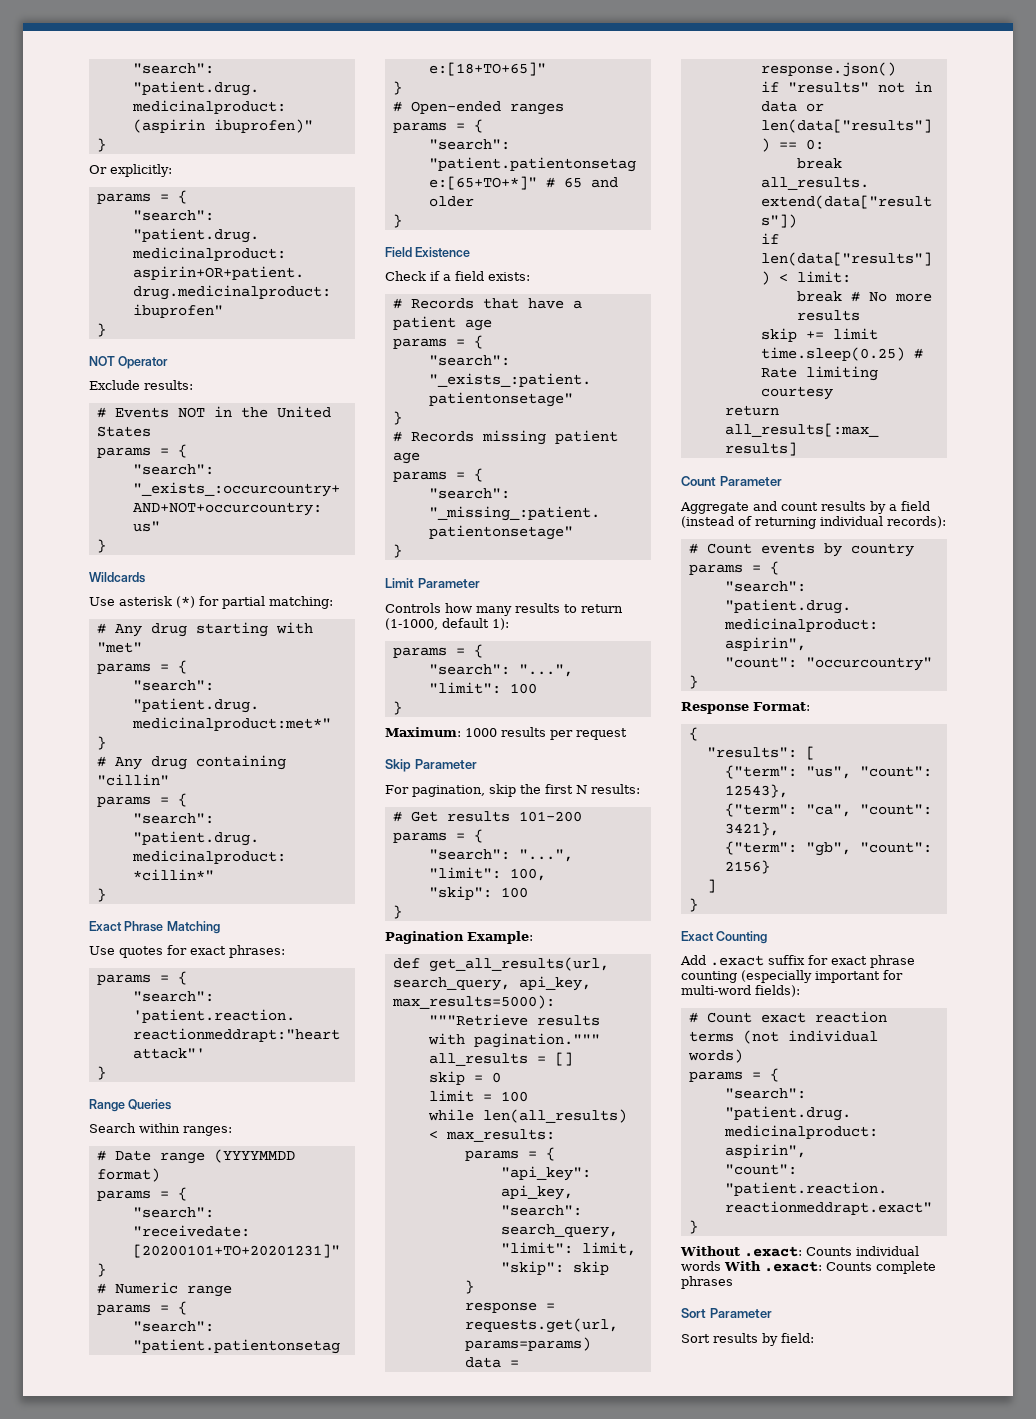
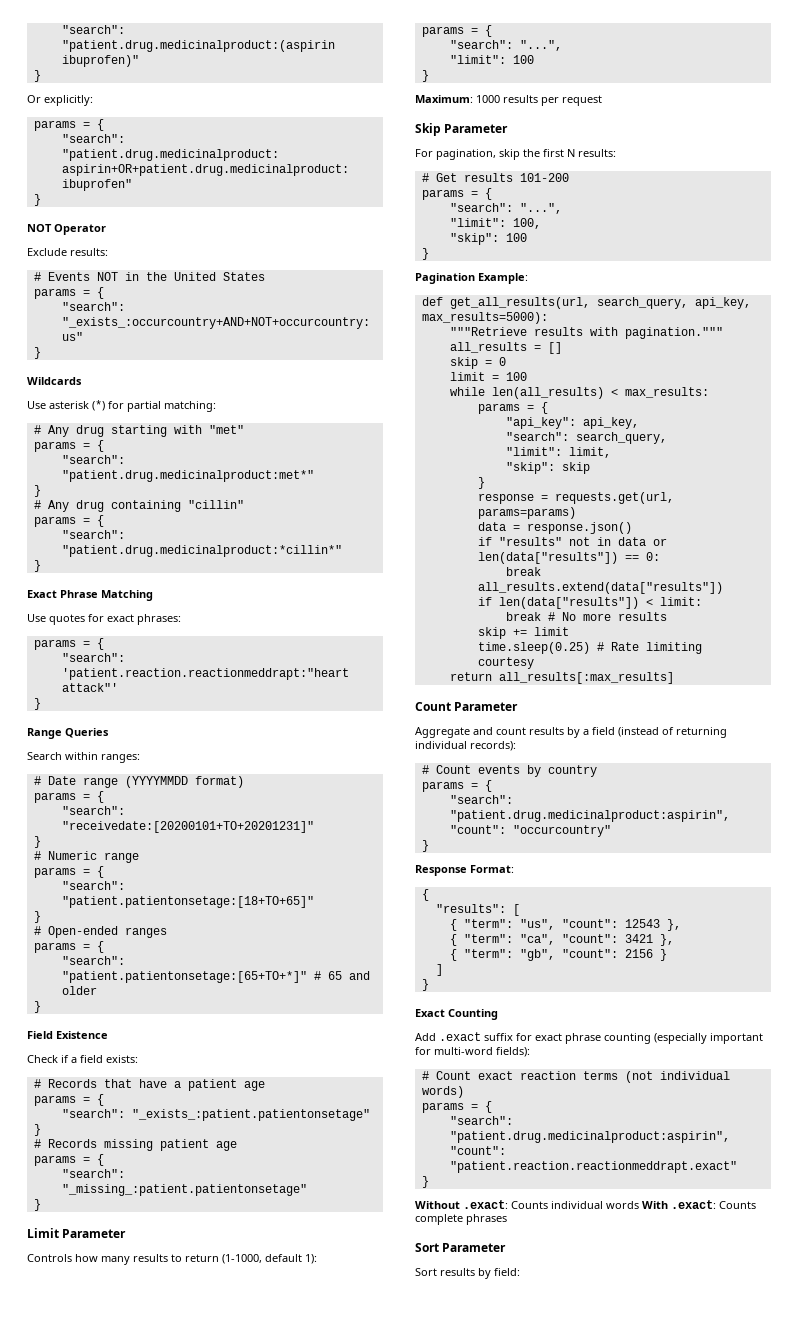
- {"term": "us", "count": 12543},
- {"term": "ca", "count": 3421},
- {"term": "gb", "count": 2156}
+ { "term": "us", "count": 12543 },
+ { "term": "ca", "count": 3421 },
+ { "term": "gb", "count": 2156 }

